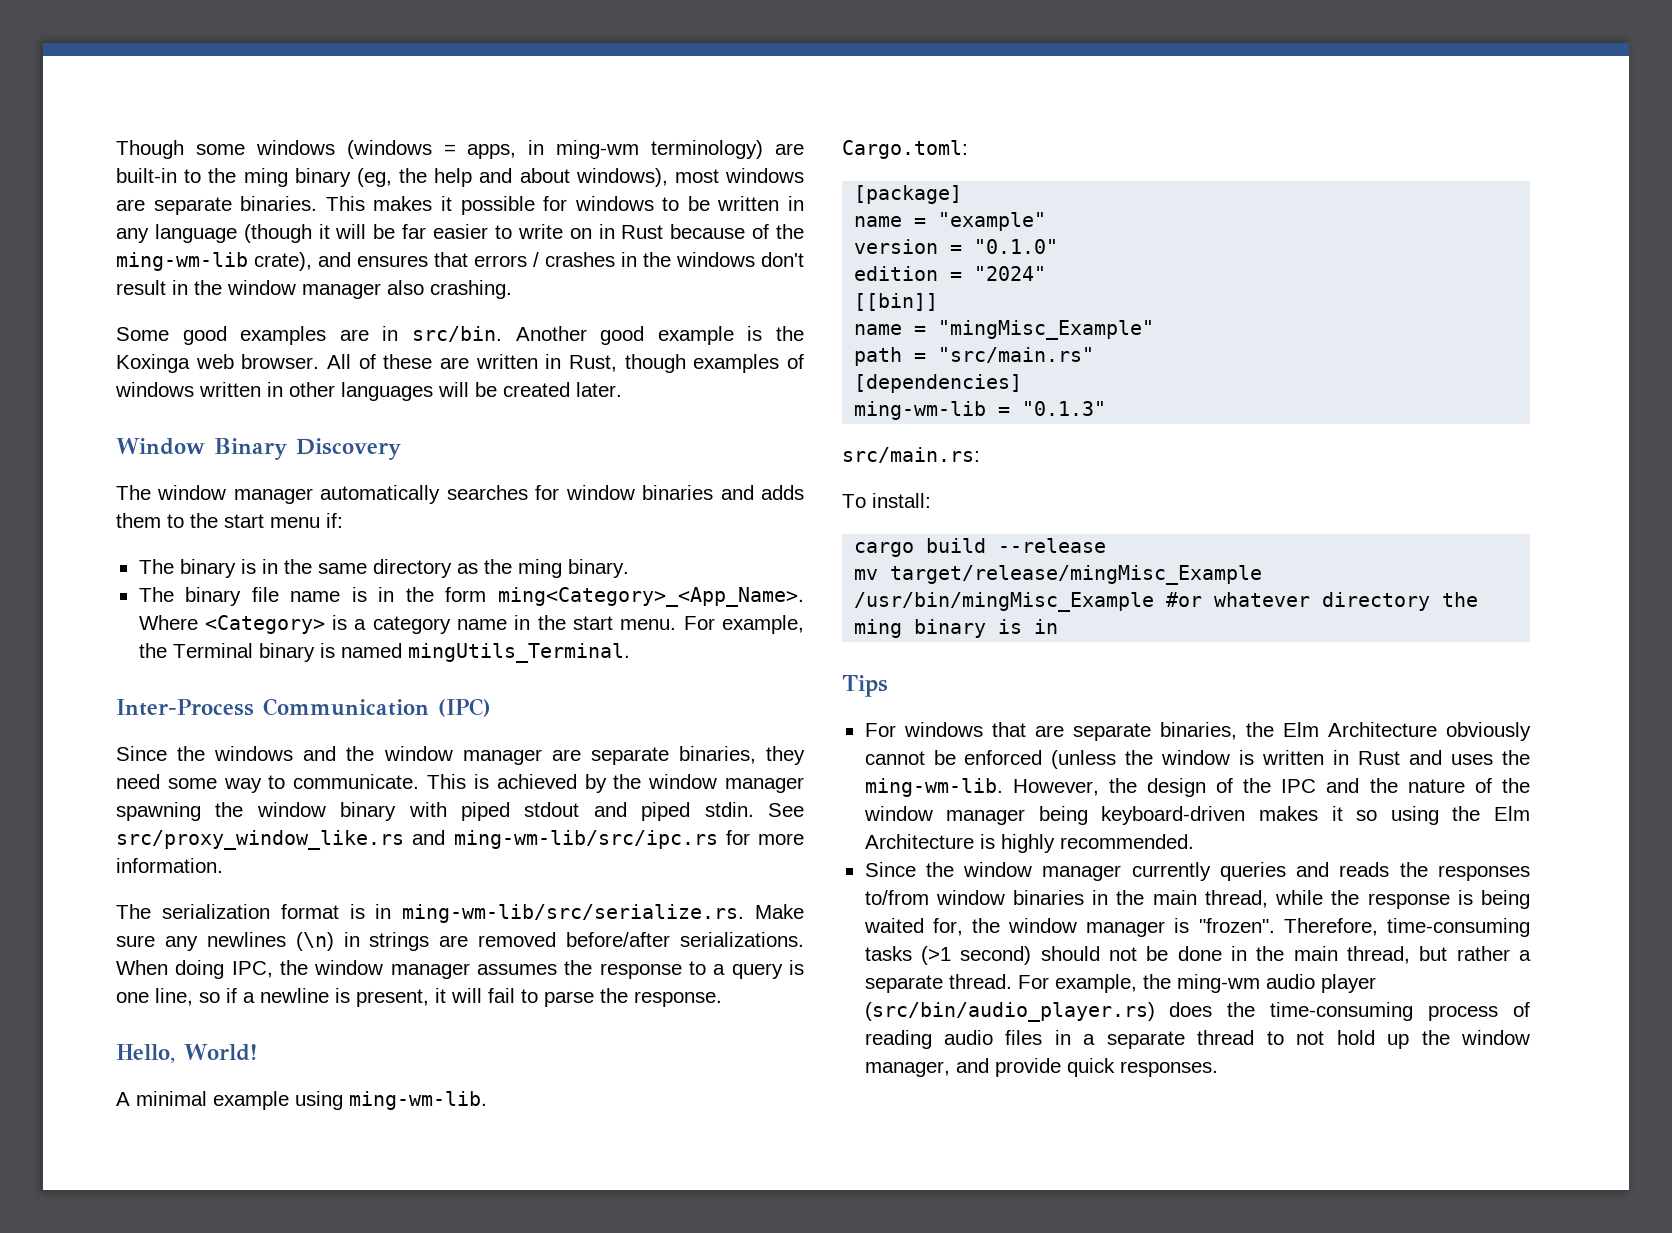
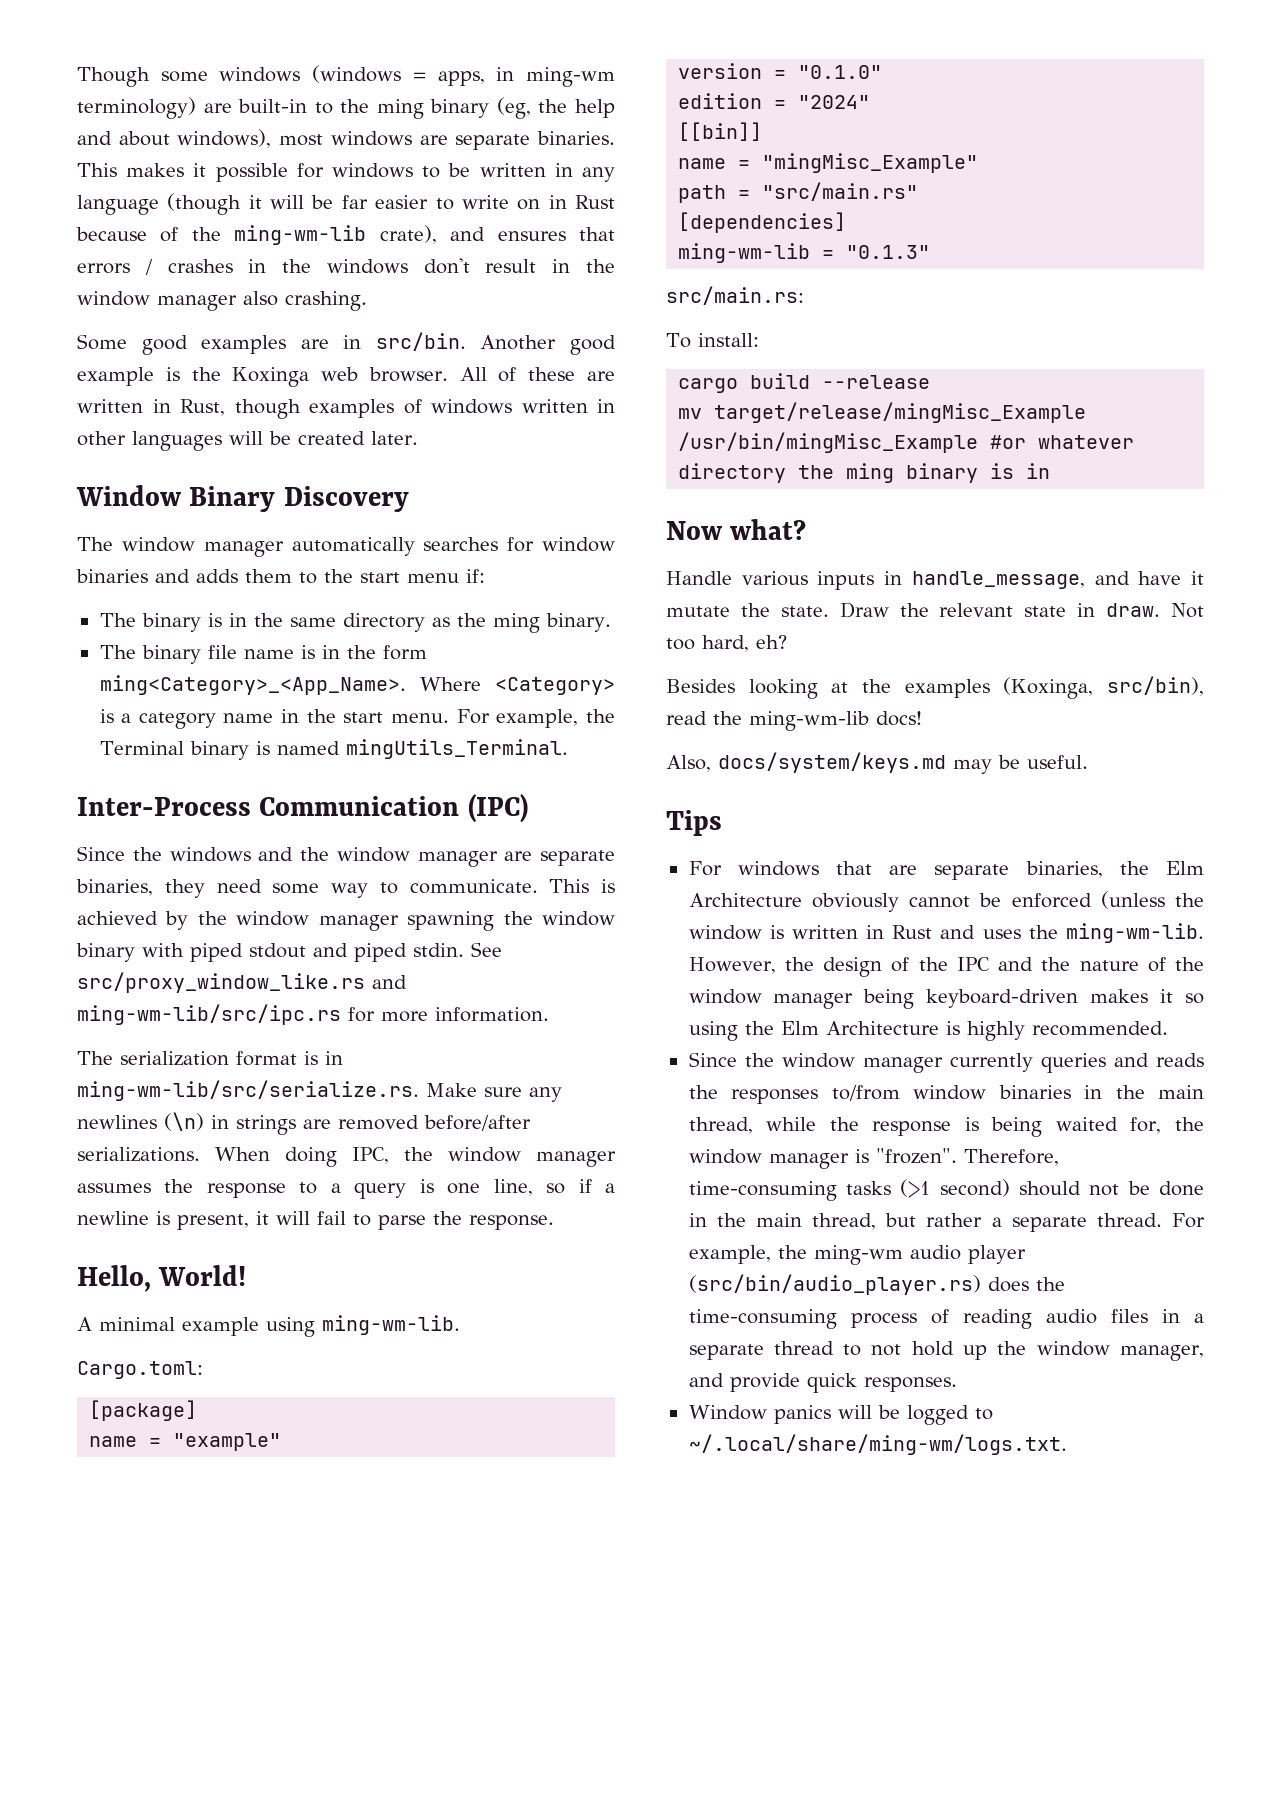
+ Now what?
+ Handle various inputs in handle_message, and have it mutate the state. Draw the relevant state in draw. Not too hard, eh?
+ Besides looking at the examples (Koxinga, src/bin), read the ming-wm-lib docs!
+ Also, docs/system/keys.md may be useful.
+ Window panics will be logged to ~/.local/share/ming-wm/logs.txt.

